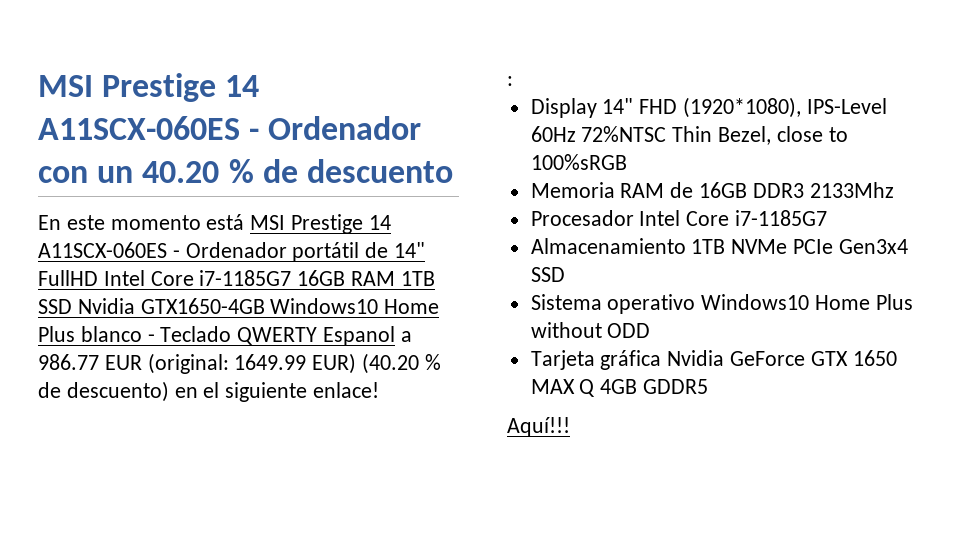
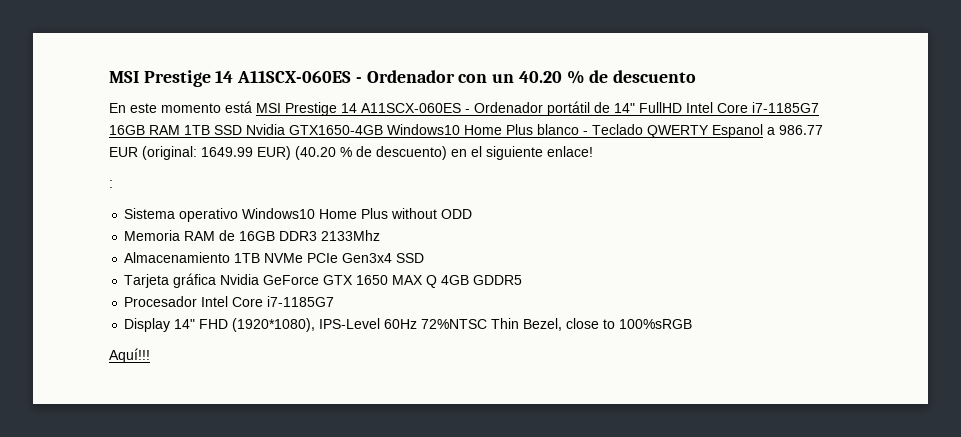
+ Sistema operativo Windows10 Home Plus without ODD
+ Memoria RAM de 16GB DDR3 2133Mhz
+ Almacenamiento 1TB NVMe PCIe Gen3x4 SSD
+ Tarjeta gráfica Nvidia GeForce GTX 1650 MAX Q 4GB GDDR5
+ Procesador Intel Core i7-1185G7
- Memoria RAM de 16GB DDR3 2133Mhz
- Procesador Intel Core i7-1185G7
- Almacenamiento 1TB NVMe PCIe Gen3x4 SSD
- Sistema operativo Windows10 Home Plus without ODD
- Tarjeta gráfica Nvidia GeForce GTX 1650 MAX Q 4GB GDDR5

